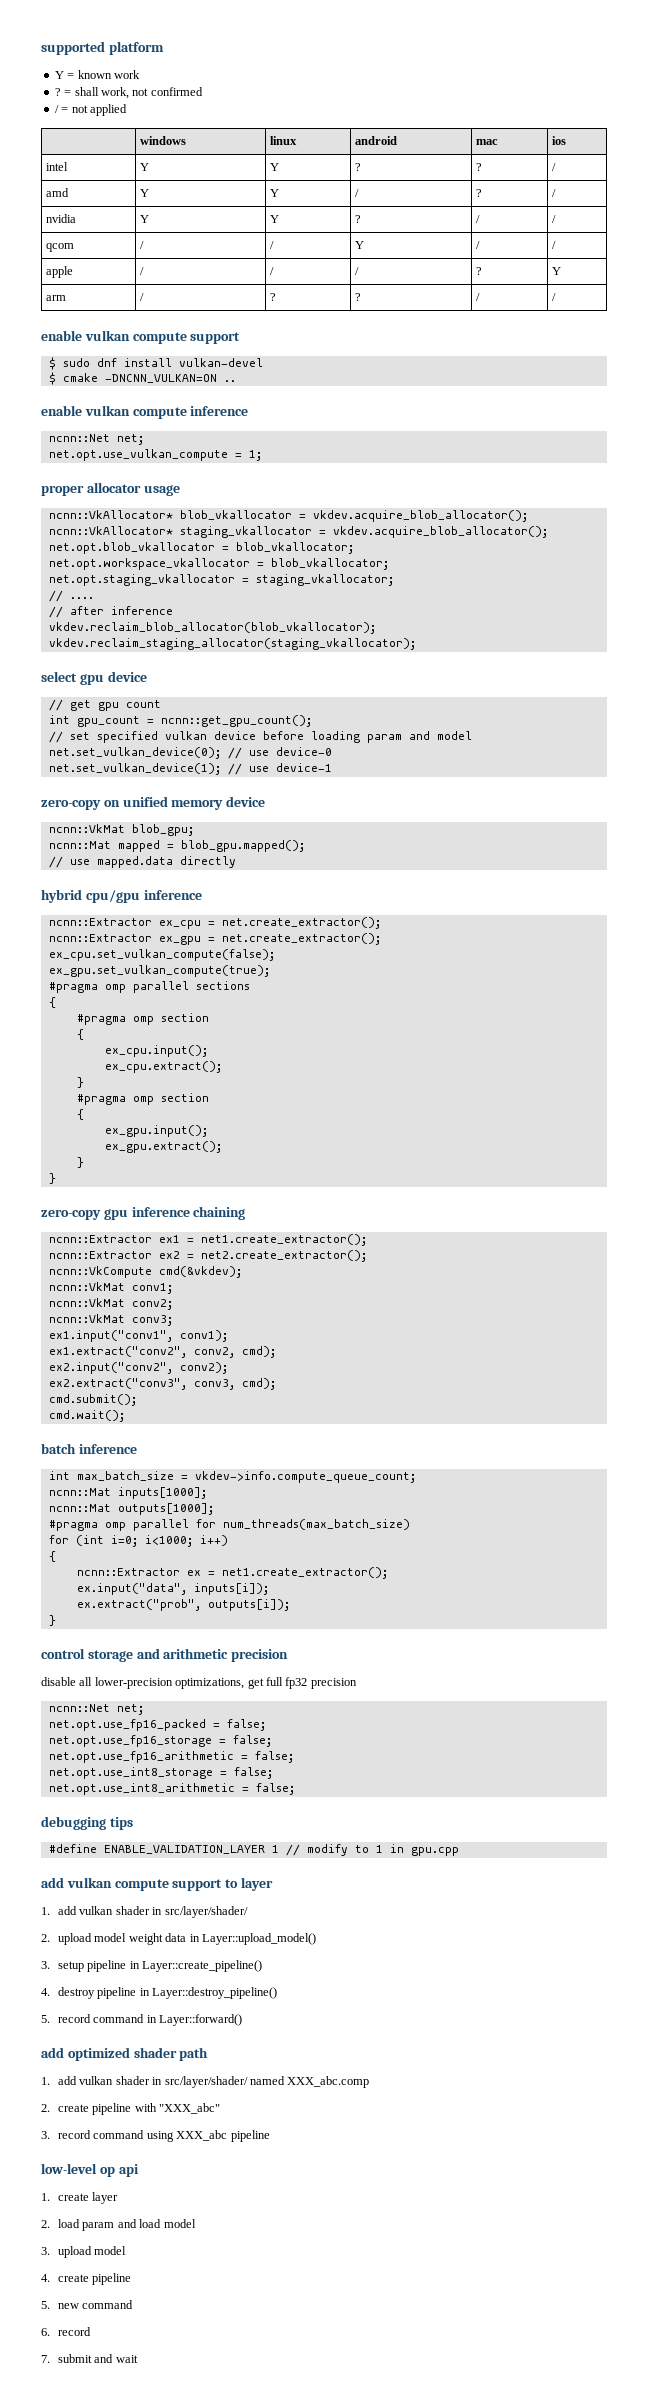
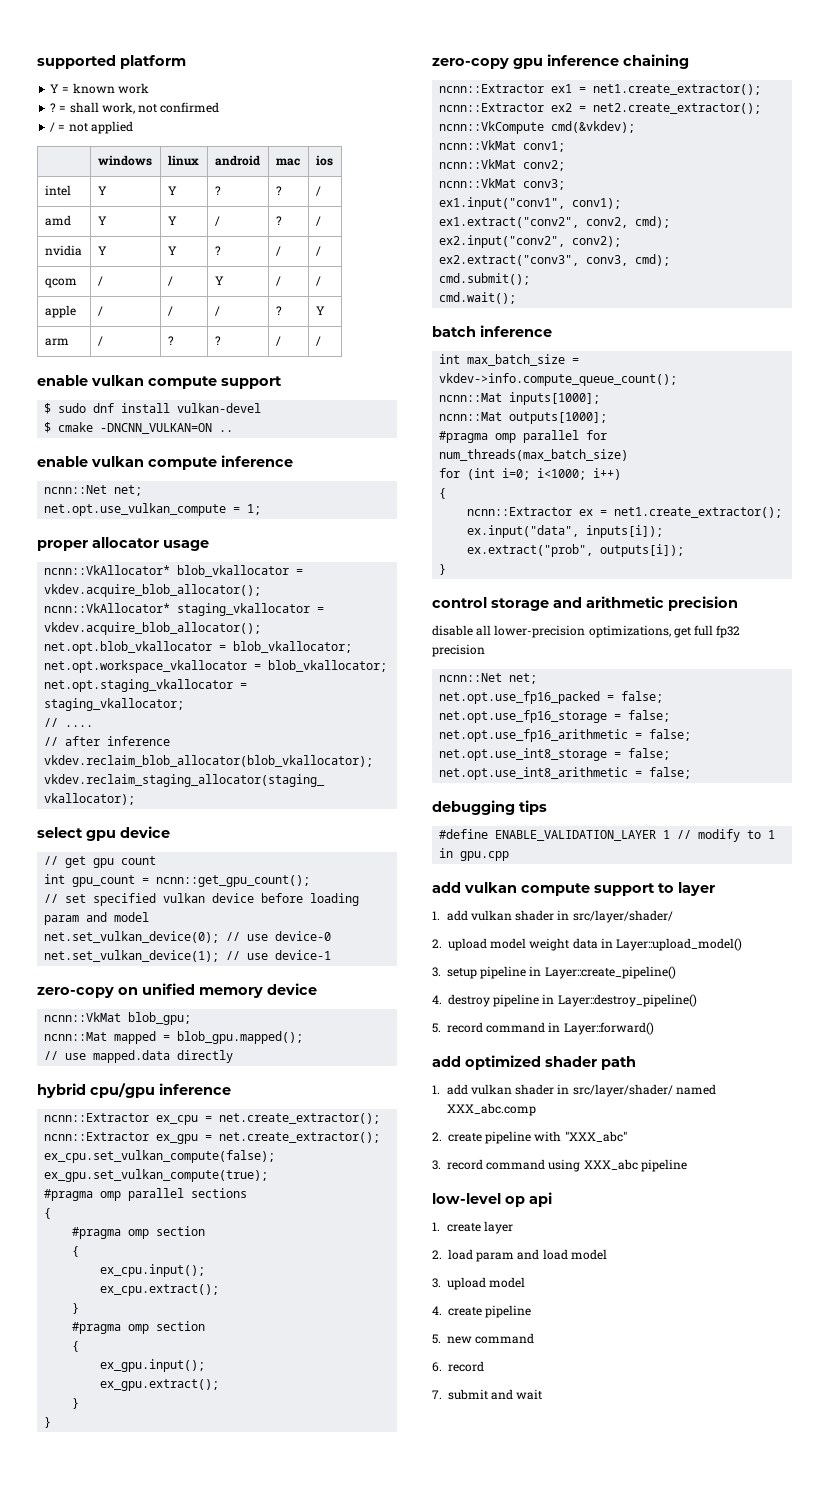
- int max_batch_size = vkdev->info.compute_queue_count;
+ int max_batch_size = vkdev->info.compute_queue_count();

